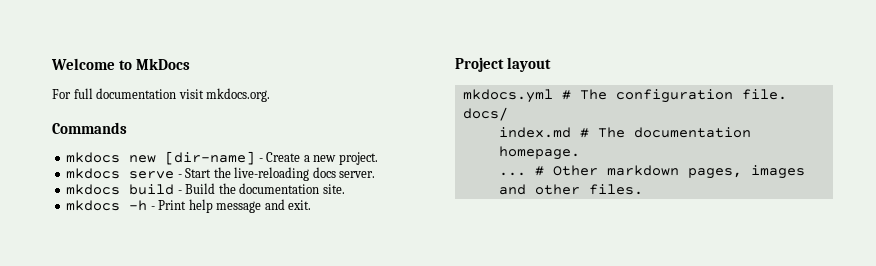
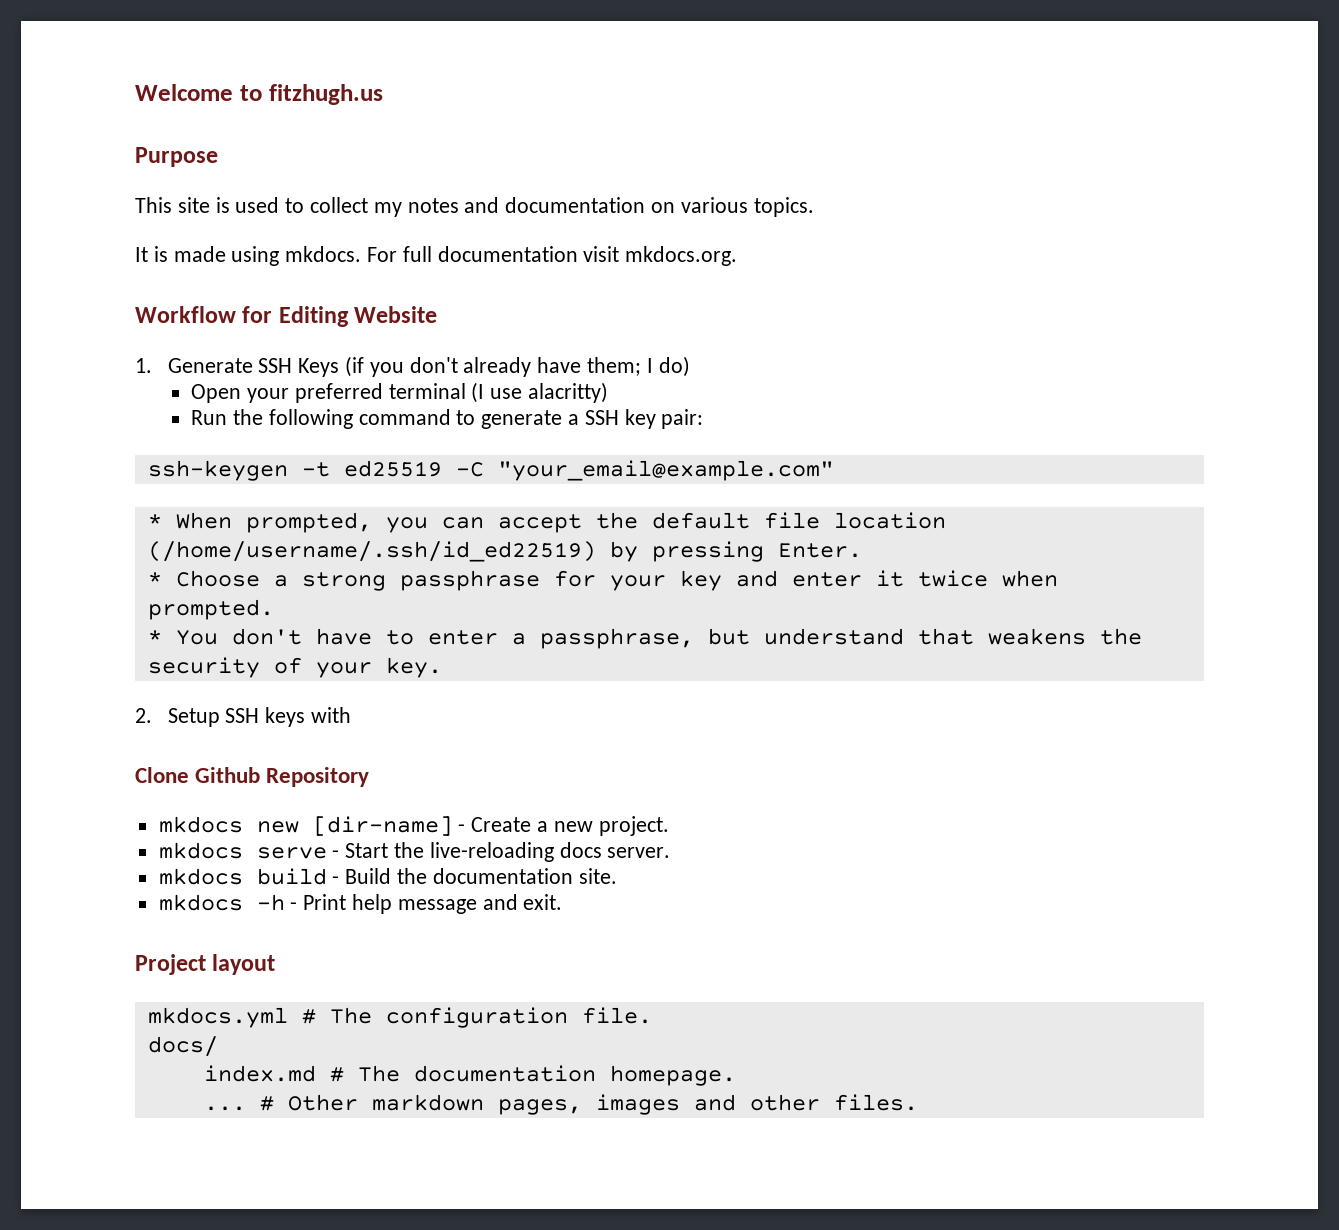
- Welcome to MkDocs
- For full documentation visit mkdocs.org.
+ Welcome to fitzhugh.us
+ Purpose
+ This site is used to collect my notes and documentation on various topics.
+ It is made using mkdocs. For full documentation visit mkdocs.org.
- Commands
+ Workflow for Editing Website
+ 1. Generate SSH Keys (if you don't already have them; I do)
+ Open your preferred terminal (I use alacritty)
+ Run the following command to generate a SSH key pair:
+ ssh-keygen -t ed25519 -C "your_email@example.com"
+ * When prompted, you can accept the default file location (/home/username/.ssh/id_ed22519) by pressing Enter.
+ * Choose a strong passphrase for your key and enter it twice when prompted.
+ * You don't have to enter a passphrase, but understand that weakens the security of your key.
+ 2. Setup SSH keys with
+ Clone Github Repository

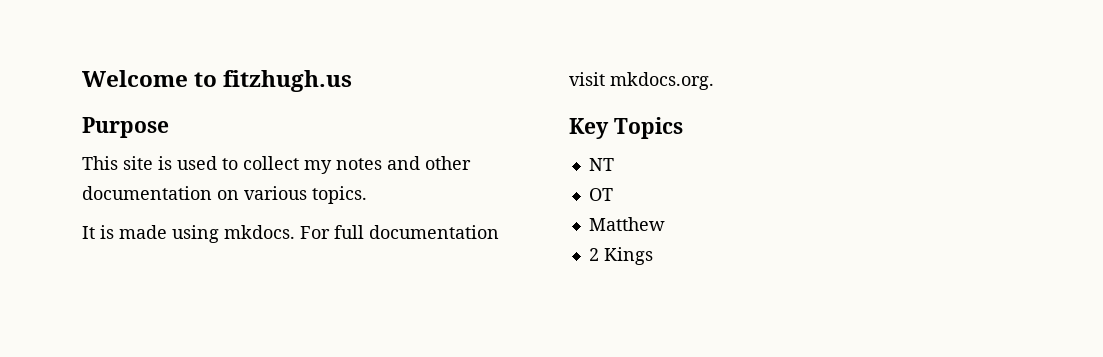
- This site is used to collect my notes and documentation on various topics.
+ This site is used to collect my notes and other documentation on various topics.
- Workflow for Editing Website
- 1. Generate SSH Keys (if you don't already have them; I do)
- Open your preferred terminal (I use alacritty)
- Run the following command to generate a SSH key pair:
- ssh-keygen -t ed25519 -C "your_email@example.com"
- * When prompted, you can accept the default file location (/home/username/.ssh/id_ed22519) by pressing Enter.
- * Choose a strong passphrase for your key and enter it twice when prompted.
- * You don't have to enter a passphrase, but understand that weakens the security of your key.
- 2. Setup SSH keys with
- Clone Github Repository
- mkdocs new [dir-name] - Create a new project.
- mkdocs serve - Start the live-reloading docs server.
- mkdocs build - Build the documentation site.
- mkdocs -h - Print help message and exit.
- Project layout
- mkdocs.yml # The configuration file.
- docs/
- index.md # The documentation homepage.
- ... # Other markdown pages, images and other files.
+ Key Topics
+ NT
+ OT
+ Matthew
+ 2 Kings

